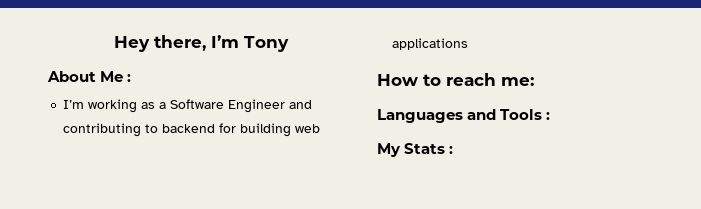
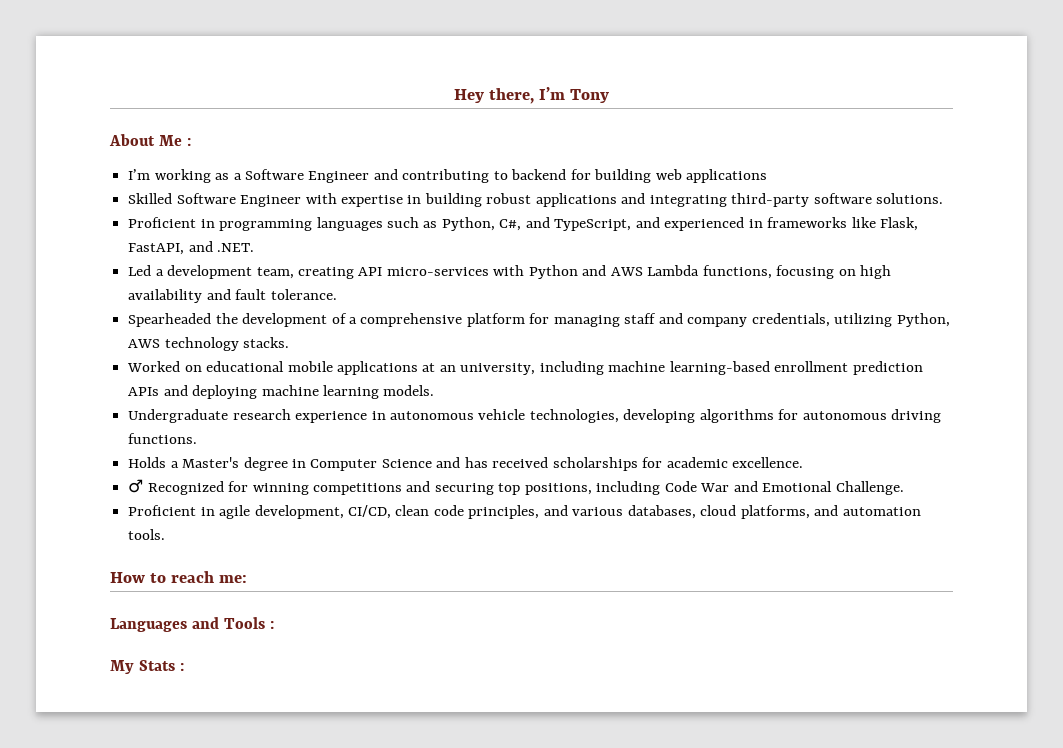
+ Skilled Software Engineer with expertise in building robust applications and integrating third-party software solutions.
+ Proficient in programming languages such as Python, C#, and TypeScript, and experienced in frameworks like Flask, FastAPI, and .NET.
+ Led a development team, creating API micro-services with Python and AWS Lambda functions, focusing on high availability and fault tolerance.
+ Spearheaded the development of a comprehensive platform for managing staff and company credentials, utilizing Python, AWS technology stacks.
+ Worked on educational mobile applications at an university, including machine learning-based enrollment prediction APIs and deploying machine learning models.
+ Undergraduate research experience in autonomous vehicle technologies, developing algorithms for autonomous driving functions.
+ Holds a Master's degree in Computer Science and has received scholarships for academic excellence.
+ ♂ Recognized for winning competitions and securing top positions, including Code War and Emotional Challenge.
+ Proficient in agile development, CI/CD, clean code principles, and various databases, cloud platforms, and automation tools.

